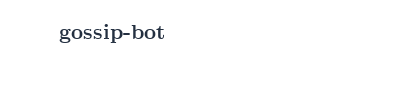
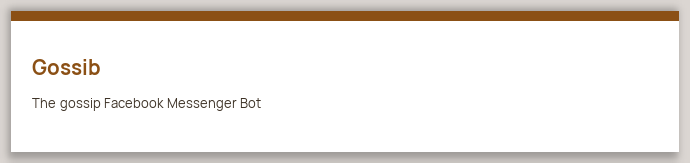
- gossip-bot
+ Gossib
+ The gossip Facebook Messenger Bot

